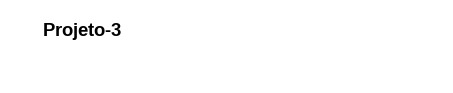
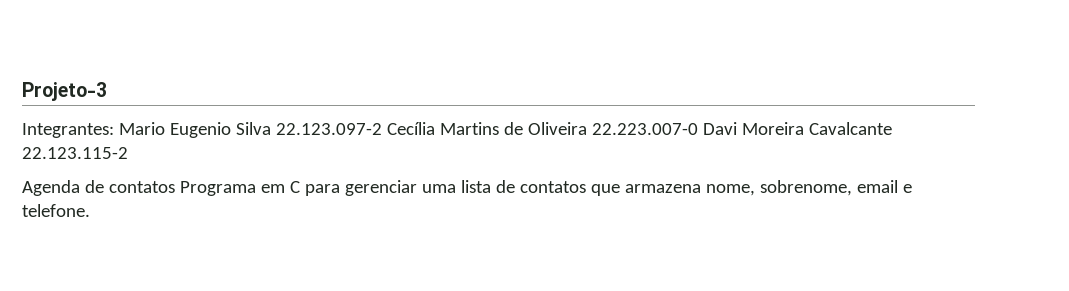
+ Integrantes: Mario Eugenio Silva 22.123.097-2 Cecília Martins de Oliveira 22.223.007-0 Davi Moreira Cavalcante 22.123.115-2
+ Agenda de contatos Programa em C para gerenciar uma lista de contatos que armazena nome, sobrenome, email e telefone.

